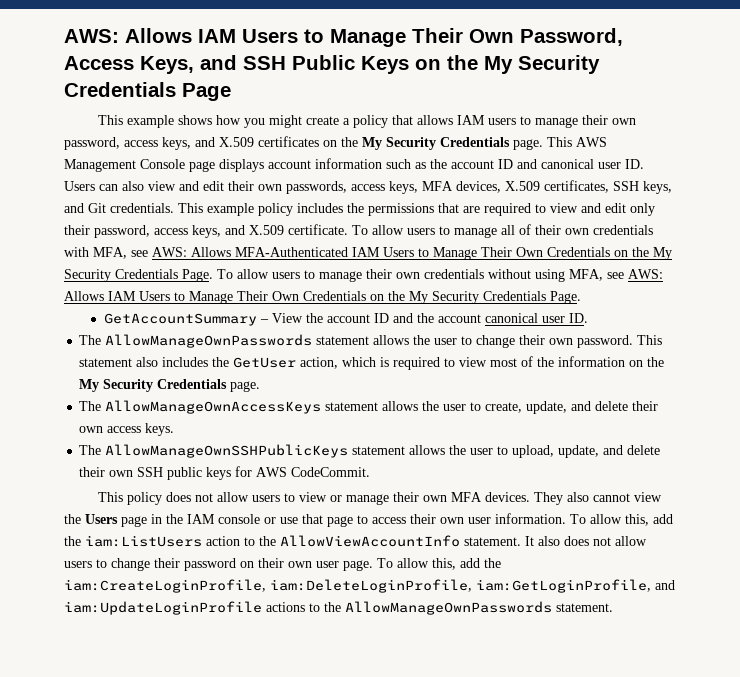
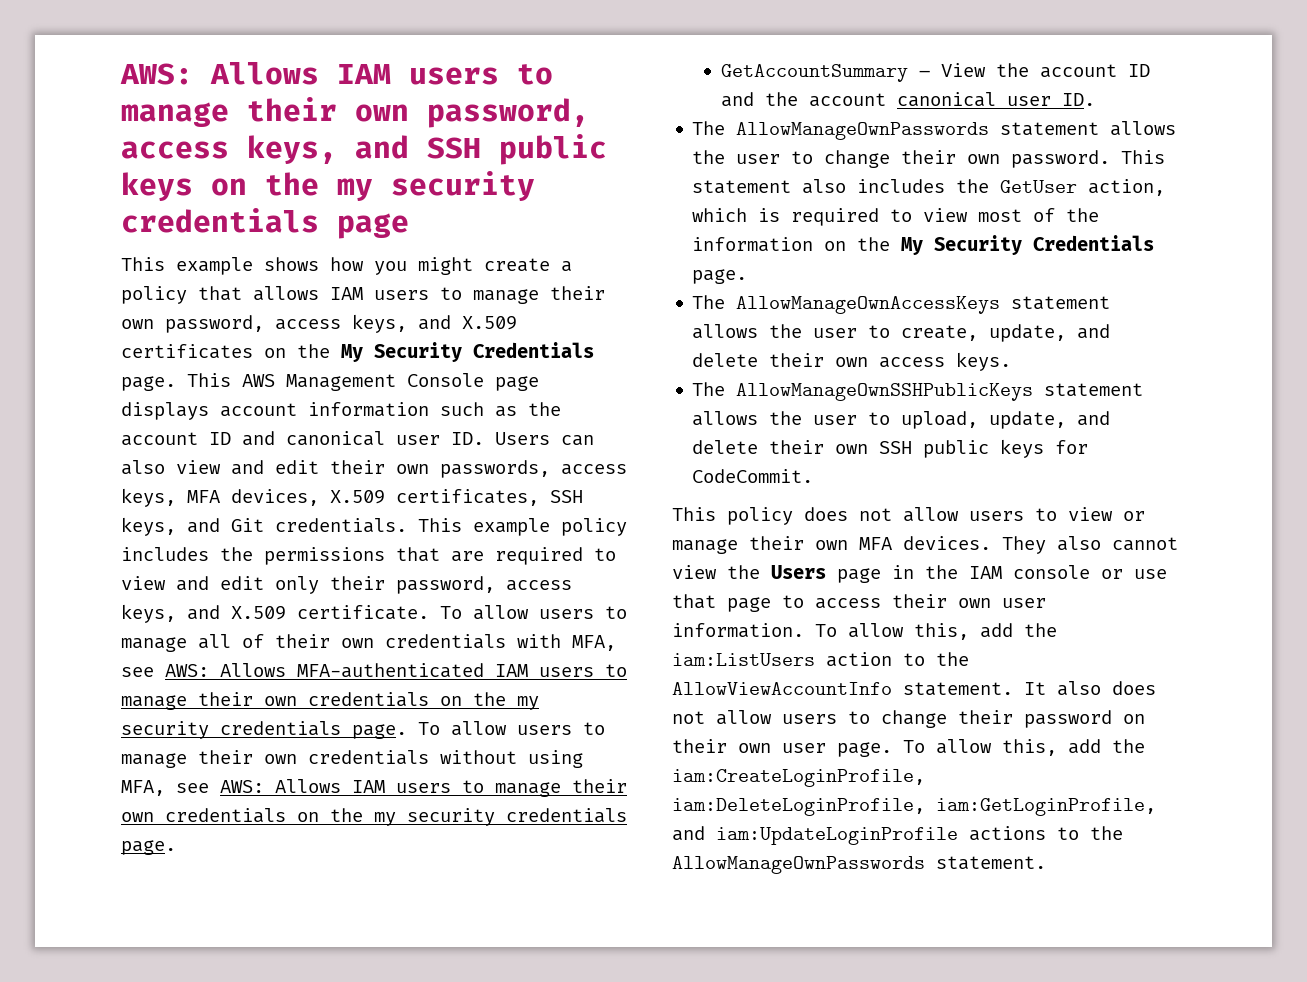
- AWS: Allows IAM Users to Manage Their Own Password, Access Keys, and SSH Public Keys on the My Security Credentials Page
+ AWS: Allows IAM users to manage their own password, access keys, and SSH public keys on the my security credentials page
- To allow users to manage all of their own credentials with MFA, see AWS: Allows MFA-Authenticated IAM Users to Manage Their Own Credentials on the My Security Credentials Page.
+ To allow users to manage all of their own credentials with MFA, see AWS: Allows MFA-authenticated IAM users to manage their own credentials on the my security credentials page.
- To allow users to manage their own credentials without using MFA, see AWS: Allows IAM Users to Manage Their Own Credentials on the My Security Credentials Page.
+ To allow users to manage their own credentials without using MFA, see AWS: Allows IAM users to manage their own credentials on the my security credentials page.
- The AllowManageOwnSSHPublicKeys statement allows the user to upload, update, and delete their own SSH public keys for AWS CodeCommit.
+ The AllowManageOwnSSHPublicKeys statement allows the user to upload, update, and delete their own SSH public keys for CodeCommit.

